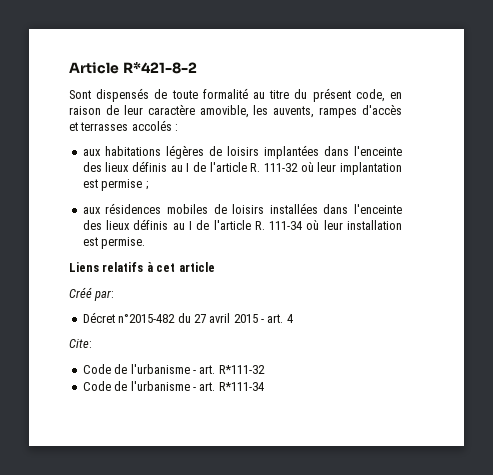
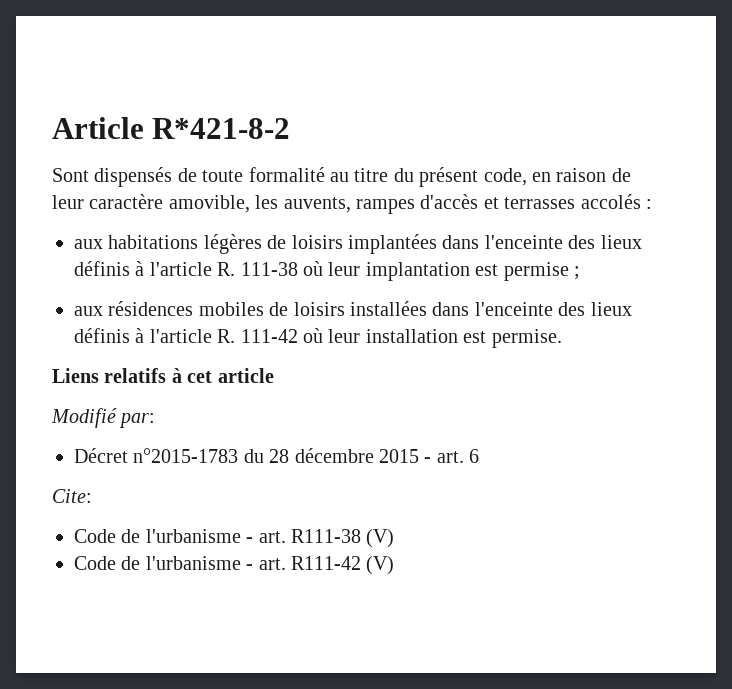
- aux habitations légères de loisirs implantées dans l'enceinte des lieux définis au I de l'article R. 111-32 où leur implantation est permise ;
+ aux habitations légères de loisirs implantées dans l'enceinte des lieux définis à l'article R. 111-38 où leur implantation est permise ;
- aux résidences mobiles de loisirs installées dans l'enceinte des lieux définis au I de l'article R. 111-34 où leur installation est permise.
+ aux résidences mobiles de loisirs installées dans l'enceinte des lieux définis à l'article R. 111-42 où leur installation est permise.
- Créé par:
+ Modifié par:
- Décret n°2015-482 du 27 avril 2015 - art. 4
+ Décret n°2015-1783 du 28 décembre 2015 - art. 6
- Code de l'urbanisme - art. R*111-32
- Code de l'urbanisme - art. R*111-34
+ Code de l'urbanisme - art. R111-38 (V)
+ Code de l'urbanisme - art. R111-42 (V)

